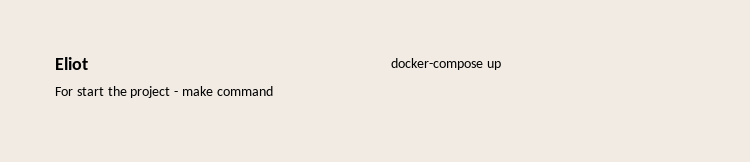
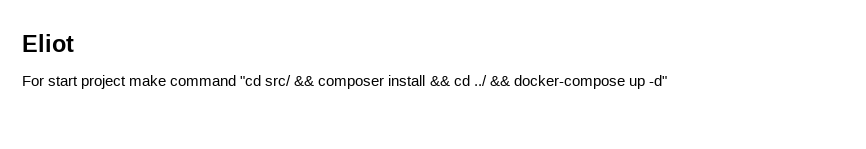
- For start the project - make command docker-compose up
+ For start project make command "cd src/ && composer install && cd ../ && docker-compose up -d"

